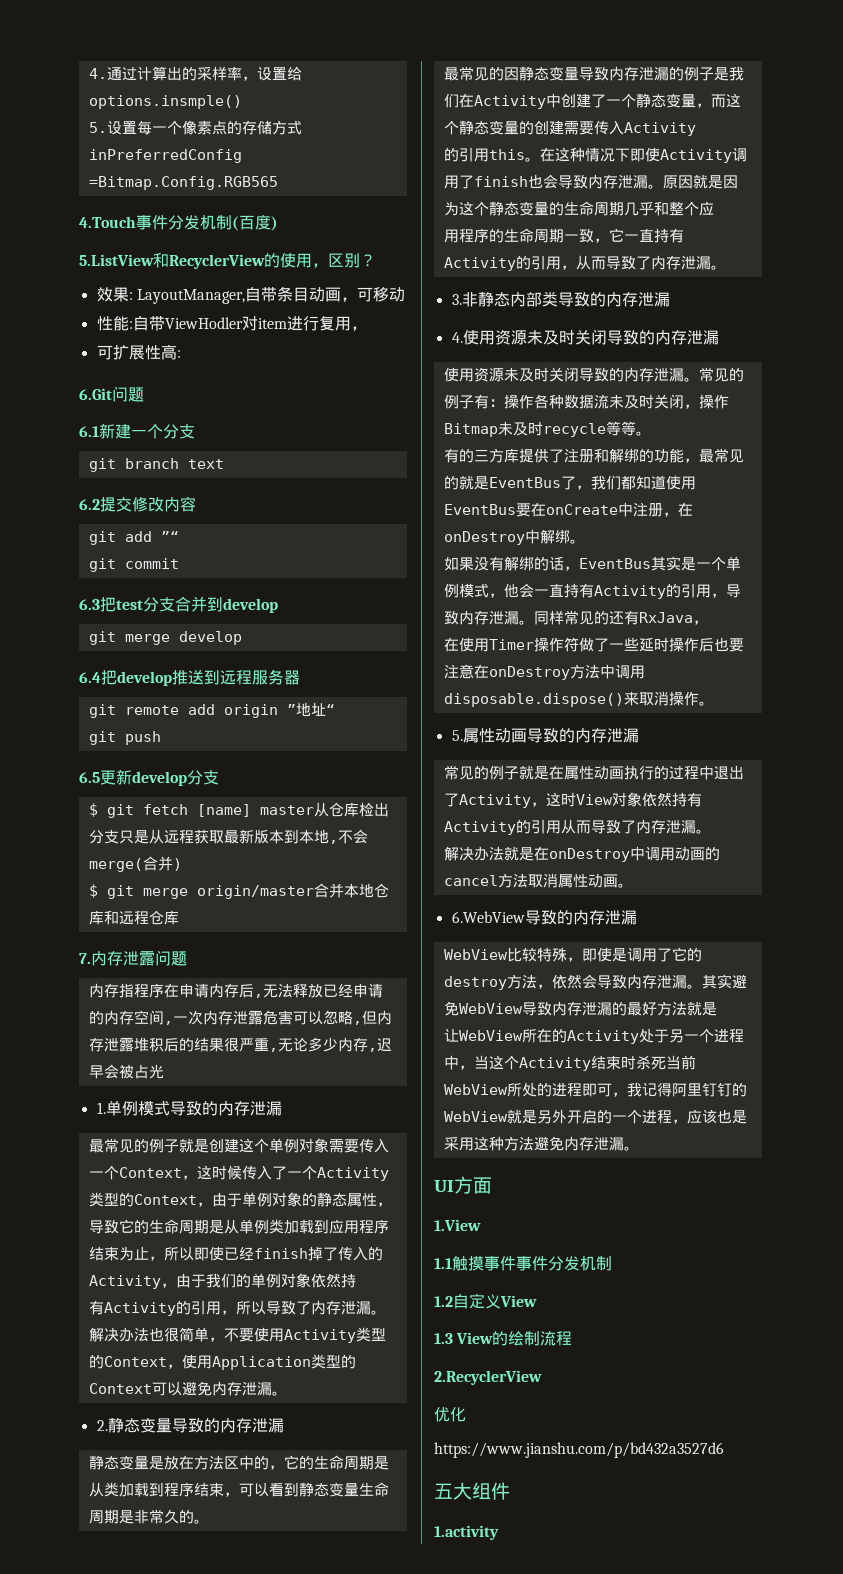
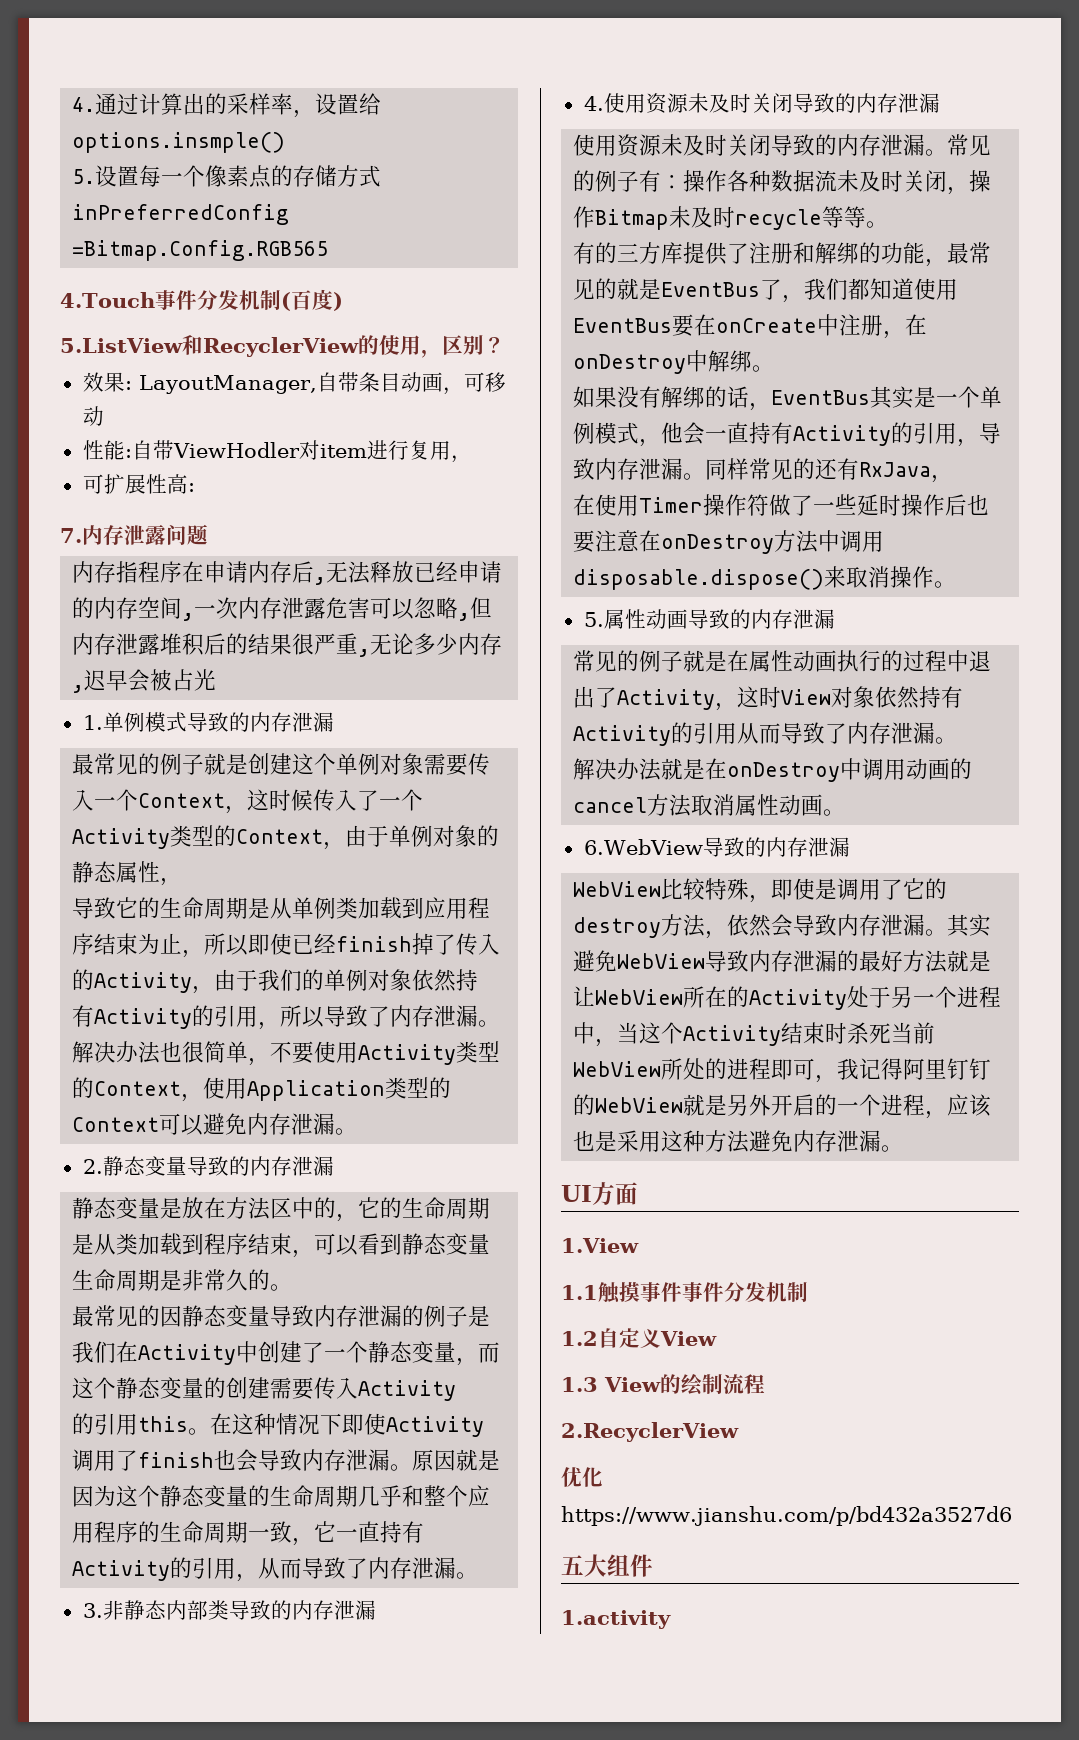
- 6.Git问题
- 6.1新建一个分支
- git branch text
- 6.2提交修改内容
- git add ”“
- git commit
- 6.3把test分支合并到develop
- git merge develop
- 6.4把develop推送到远程服务器
- git remote add origin ”地址“
- git push
- 6.5更新develop分支
- $ git fetch [name] master从仓库检出分支只是从远程获取最新版本到本地,不会merge(合并)
- $ git merge origin/master合并本地仓库和远程仓库

